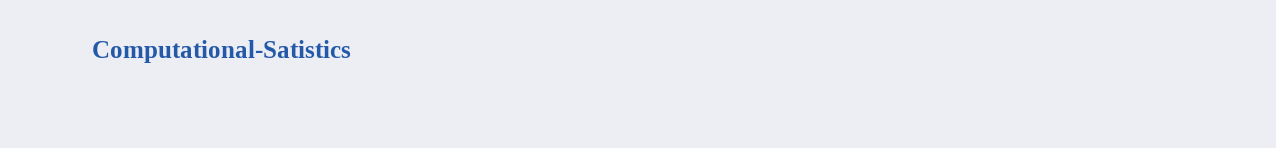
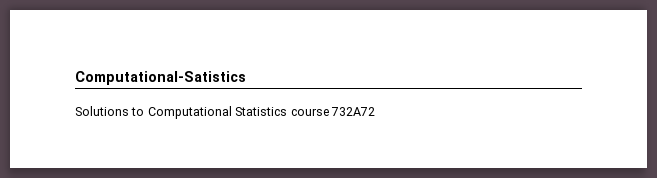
+ Solutions to Computational Statistics course 732A72

